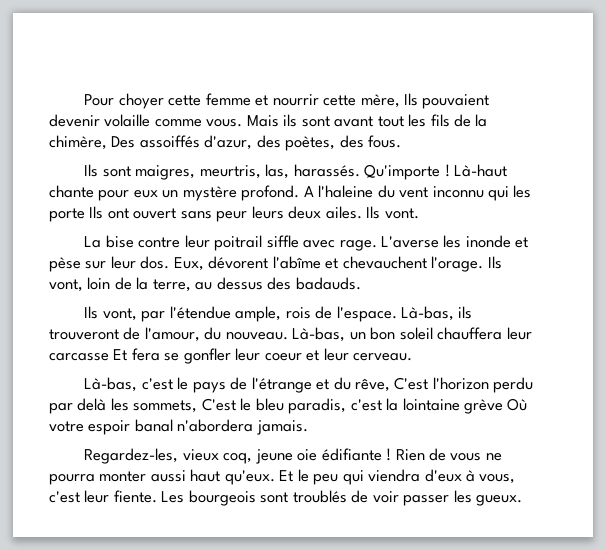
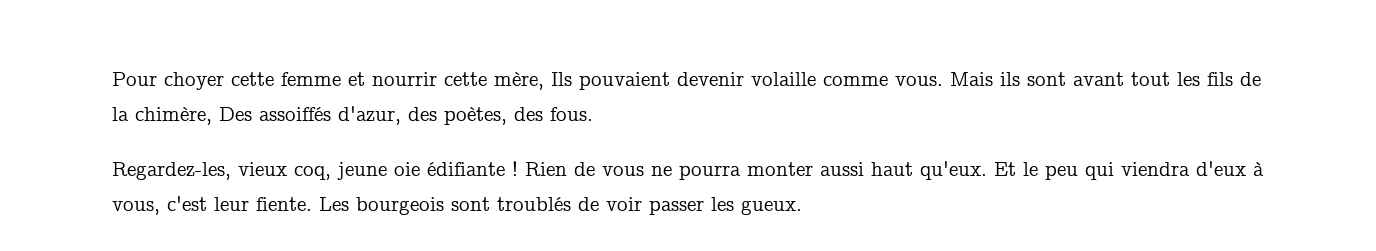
- Ils sont maigres, meurtris, las, harassés. Qu'importe ! Là-haut chante pour eux un mystère profond. A l'haleine du vent inconnu qui les porte Ils ont ouvert sans peur leurs deux ailes. Ils vont.
- La bise contre leur poitrail siffle avec rage. L'averse les inonde et pèse sur leur dos. Eux, dévorent l'abîme et chevauchent l'orage. Ils vont, loin de la terre, au dessus des badauds.
- Ils vont, par l'étendue ample, rois de l'espace. Là-bas, ils trouveront de l'amour, du nouveau. Là-bas, un bon soleil chauffera leur carcasse Et fera se gonfler leur coeur et leur cerveau.
- Là-bas, c'est le pays de l'étrange et du rêve, C'est l'horizon perdu par delà les sommets, C'est le bleu paradis, c'est la lointaine grève Où votre espoir banal n'abordera jamais.

